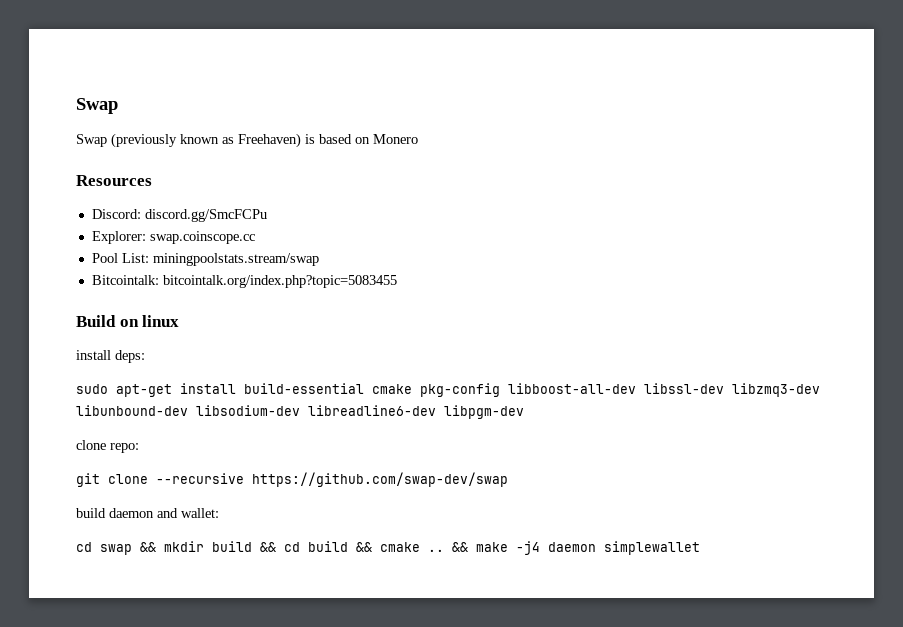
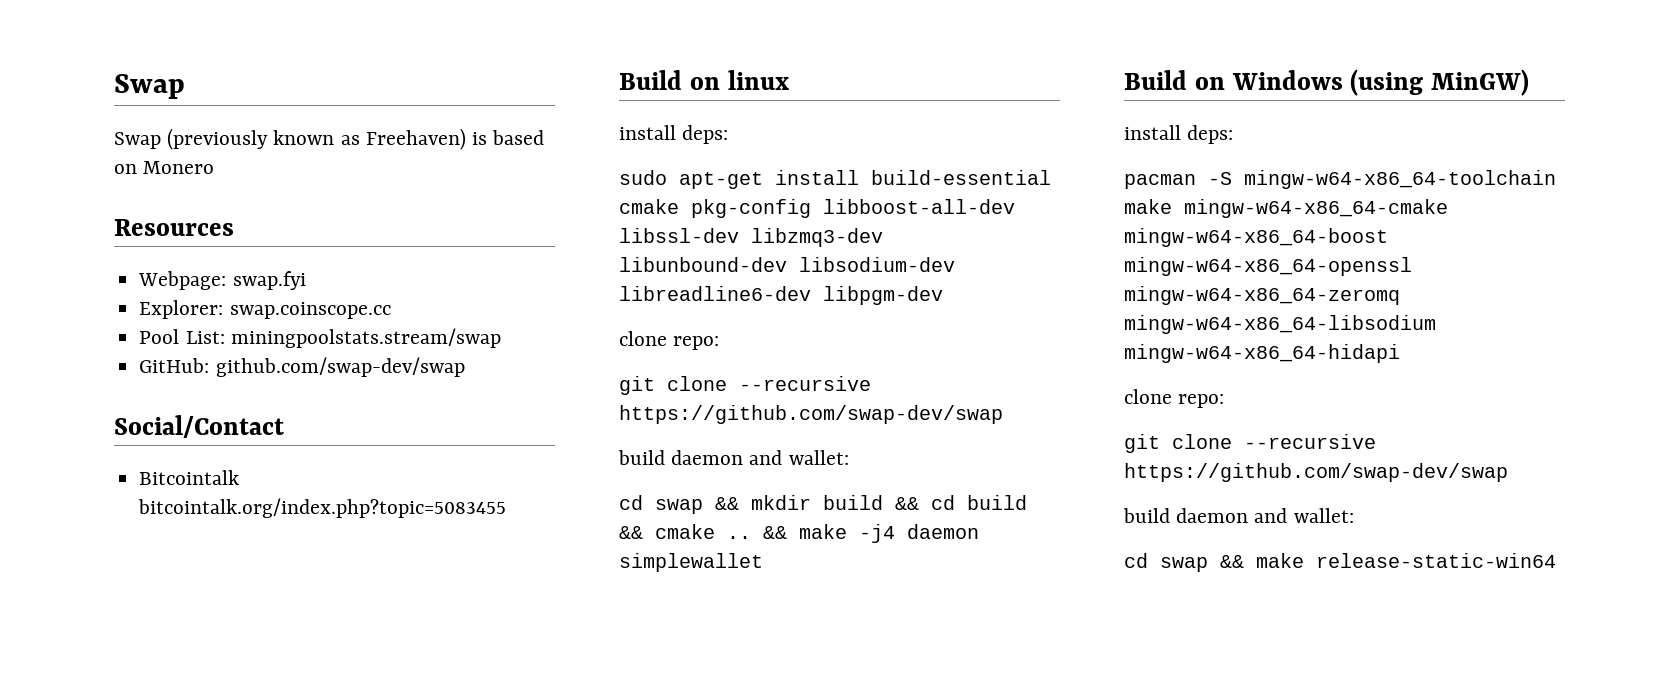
- Discord: discord.gg/SmcFCPu
+ Webpage: swap.fyi
- Bitcointalk: bitcointalk.org/index.php?topic=5083455
+ GitHub: github.com/swap-dev/swap
+ Social/Contact
+ Bitcointalk bitcointalk.org/index.php?topic=5083455
+ Build on Windows (using MinGW)
+ install deps:
+ pacman -S mingw-w64-x86_64-toolchain make mingw-w64-x86_64-cmake mingw-w64-x86_64-boost mingw-w64-x86_64-openssl mingw-w64-x86_64-zeromq mingw-w64-x86_64-libsodium mingw-w64-x86_64-hidapi
+ clone repo:
+ git clone --recursive https://github.com/swap-dev/swap
+ build daemon and wallet:
+ cd swap && make release-static-win64

